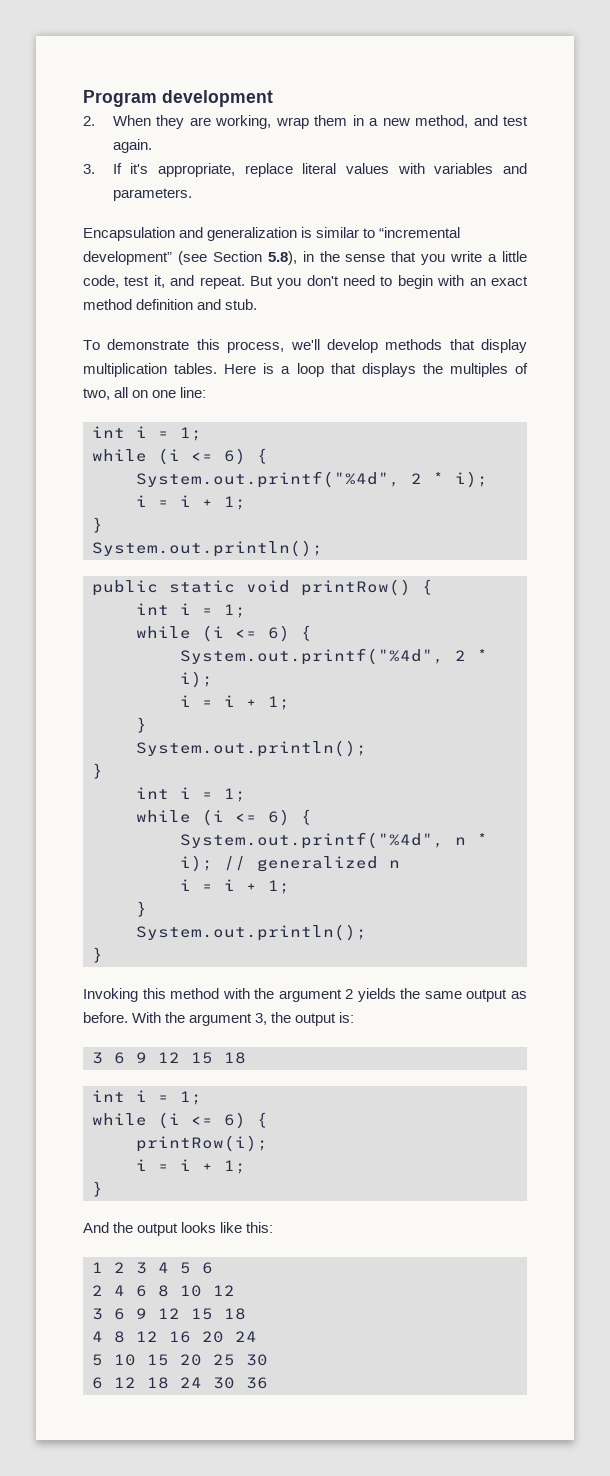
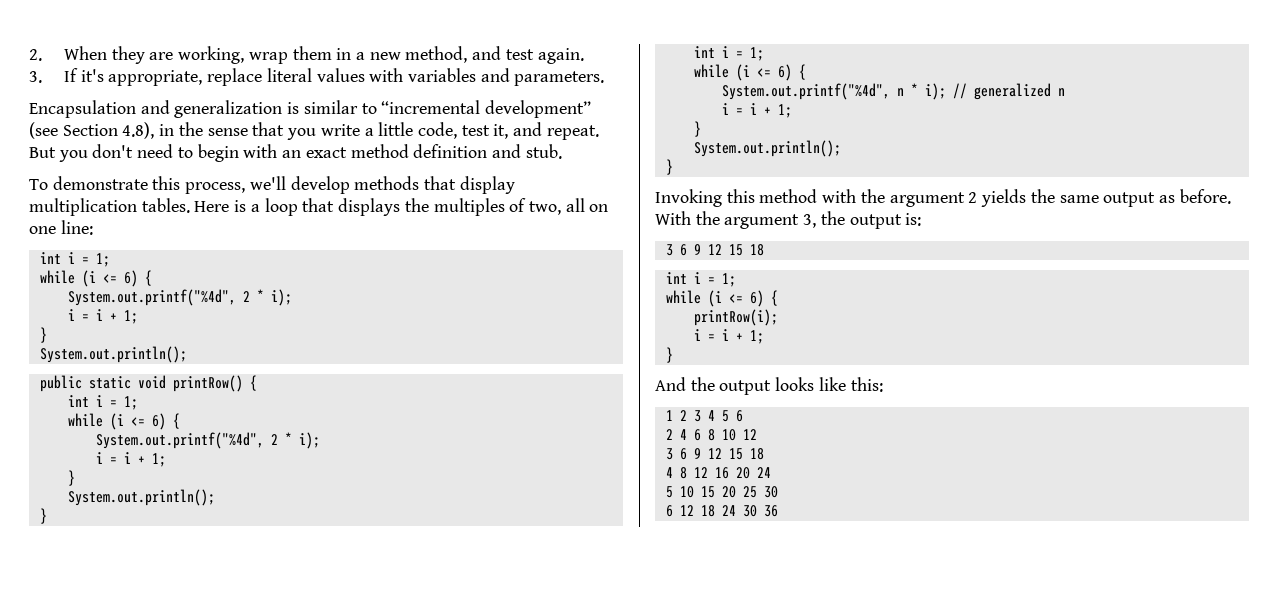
- Program development
- Encapsulation and generalization is similar to “incremental development” (see Section 5.8), in the sense that you write a little code, test it, and repeat.
+ Encapsulation and generalization is similar to “incremental development” (see Section 4.8), in the sense that you write a little code, test it, and repeat.

